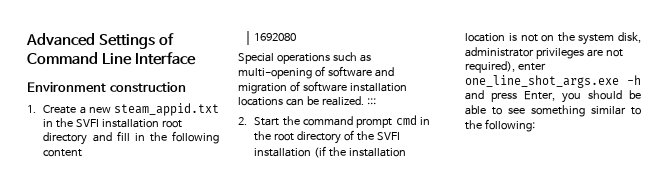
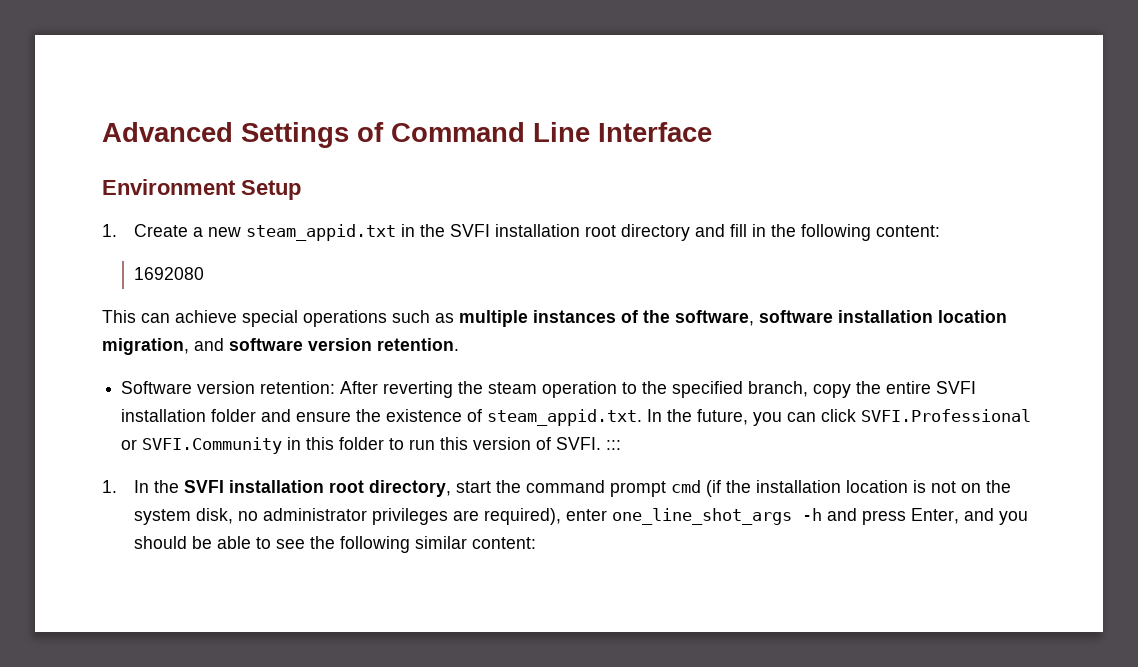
- Environment construction
+ Environment Setup
- 1. Create a new steam_appid.txt in the SVFI installation root directory and fill in the following content
+ 1. Create a new steam_appid.txt in the SVFI installation root directory and fill in the following content:
- Special operations such as multi-opening of software and migration of software installation locations can be realized. :::
- 2. Start the command prompt cmd in the root directory of the SVFI installation (if the installation location is not on the system disk, administrator privileges are not required), enter one_line_shot_args.exe -h and press Enter, you should be able to see something similar to the following:
+ This can achieve special operations such as multiple instances of the software, software installation location migration, and software version retention.
+ Software version retention: After reverting the steam operation to the specified branch, copy the entire SVFI installation folder and ensure the existence of steam_appid.txt. In the future, you can click SVFI.Professional or SVFI.Community in this folder to run this version of SVFI. :::
+ 1. In the SVFI installation root directory, start the command prompt cmd (if the installation location is not on the system disk, no administrator privileges are required), enter one_line_shot_args -h and press Enter, and you should be able to see the following similar content:

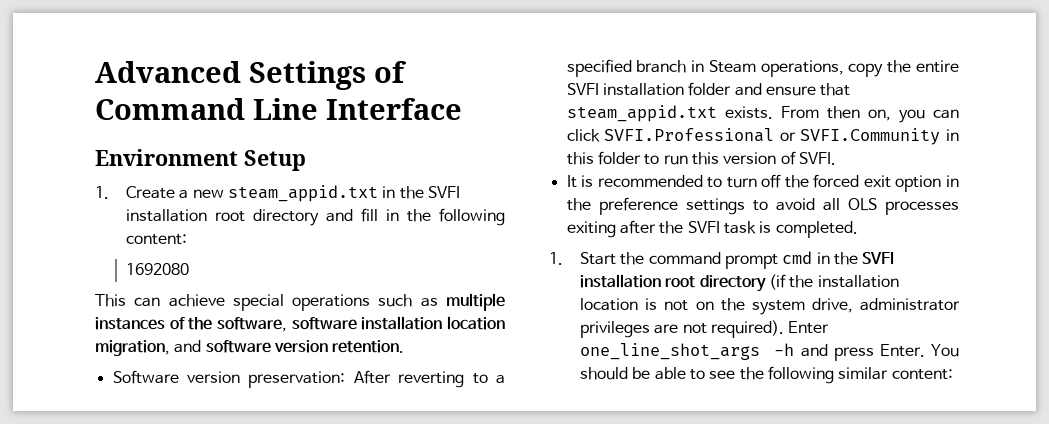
- Software version retention: After reverting the steam operation to the specified branch, copy the entire SVFI installation folder and ensure the existence of steam_appid.txt. In the future, you can click SVFI.Professional or SVFI.Community in this folder to run this version of SVFI. :::
- 1. In the SVFI installation root directory, start the command prompt cmd (if the installation location is not on the system disk, no administrator privileges are required), enter one_line_shot_args -h and press Enter, and you should be able to see the following similar content:
+ Software version preservation: After reverting to a specified branch in Steam operations, copy the entire SVFI installation folder and ensure that steam_appid.txt exists. From then on, you can click SVFI.Professional or SVFI.Community in this folder to run this version of SVFI.
+ It is recommended to turn off the forced exit option in the preference settings to avoid all OLS processes exiting after the SVFI task is completed.
+ 1. Start the command prompt cmd in the SVFI installation root directory (if the installation location is not on the system drive, administrator privileges are not required). Enter one_line_shot_args -h and press Enter. You should be able to see the following similar content:

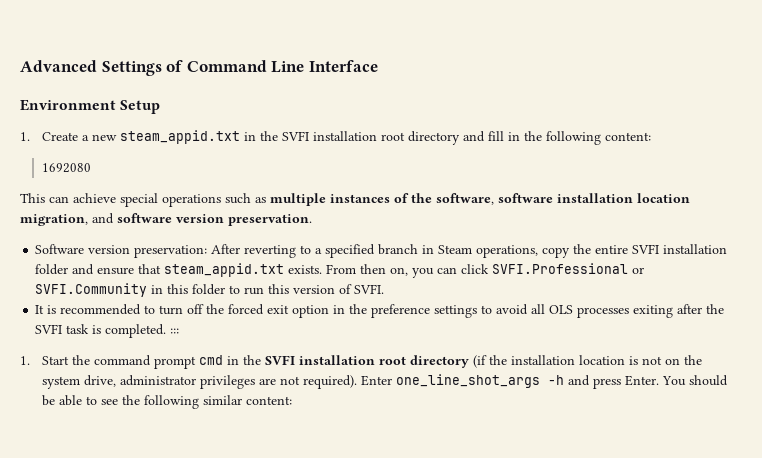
- This can achieve special operations such as multiple instances of the software, software installation location migration, and software version retention.
+ This can achieve special operations such as multiple instances of the software, software installation location migration, and software version preservation.
- It is recommended to turn off the forced exit option in the preference settings to avoid all OLS processes exiting after the SVFI task is completed.
+ It is recommended to turn off the forced exit option in the preference settings to avoid all OLS processes exiting after the SVFI task is completed. :::

